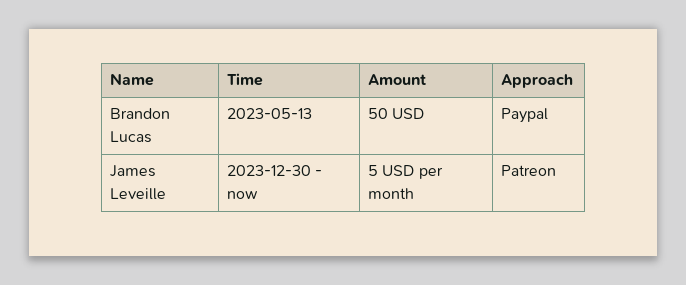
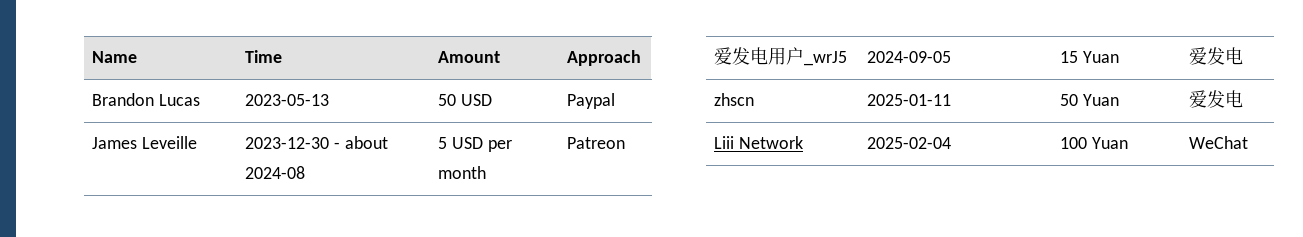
- James Leveille | 2023-12-30 - now | 5 USD per month | Patreon
+ James Leveille | 2023-12-30 - about 2024-08 | 5 USD per month | Patreon
+ 爱发电用户_wrJ5 | 2024-09-05 | 15 Yuan | 爱发电
+ zhscn | 2025-01-11 | 50 Yuan | 爱发电
+ Liii Network | 2025-02-04 | 100 Yuan | WeChat

